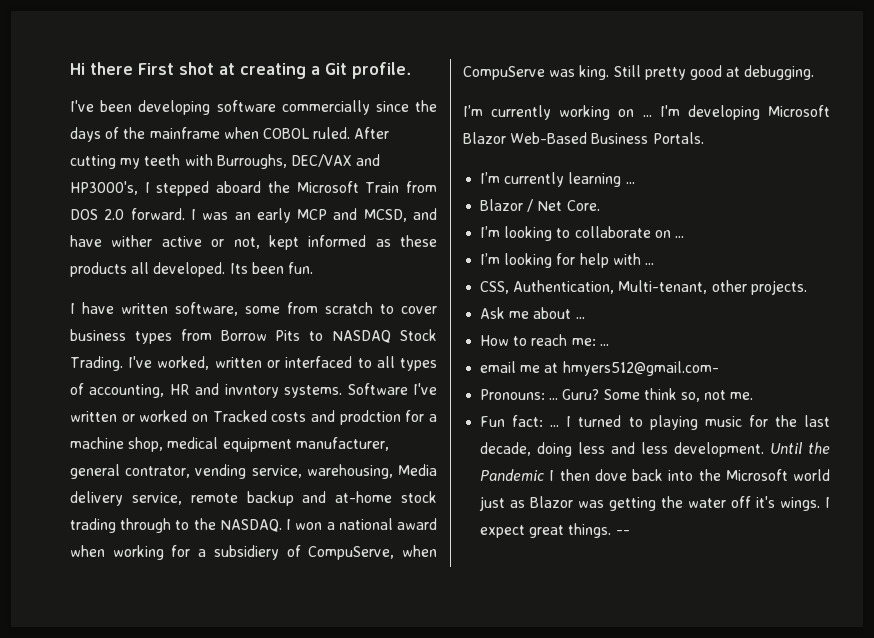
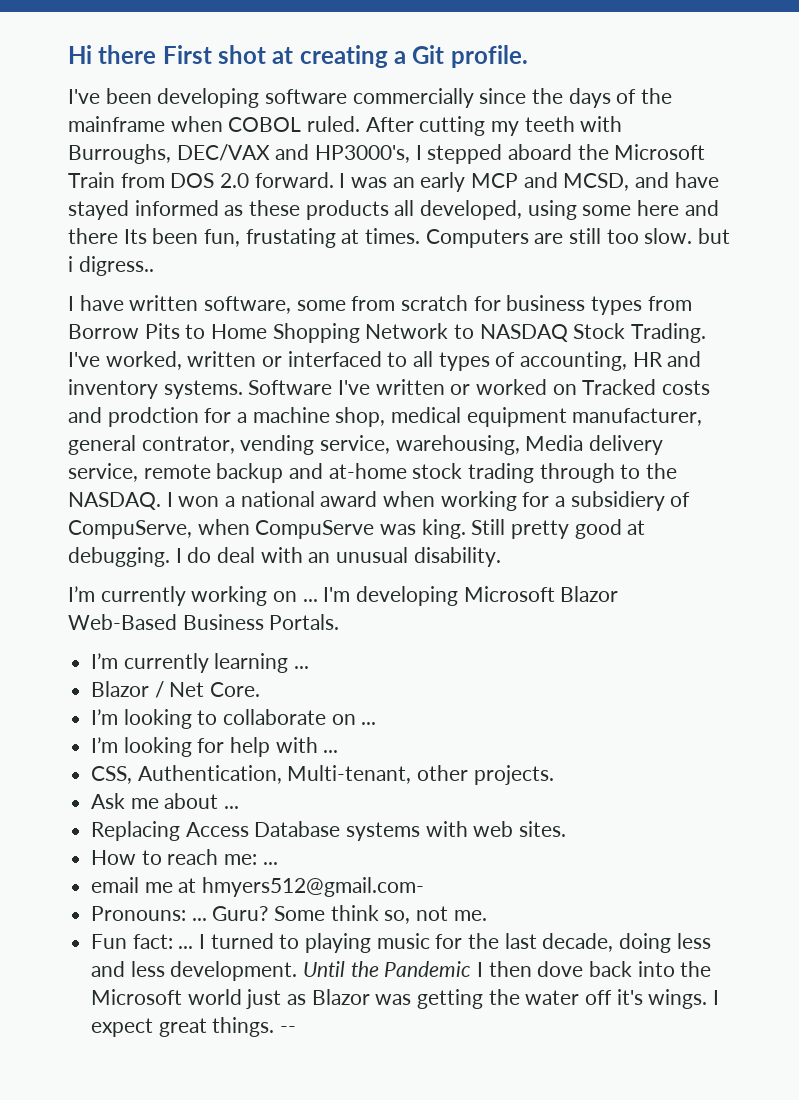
- I was an early MCP and MCSD, and have wither active or not, kept informed as these products all developed. Its been fun.
+ I was an early MCP and MCSD, and have stayed informed as these products all developed, using some here and there Its been fun, frustating at times. Computers are still too slow. but i digress..
- I have written software, some from scratch to cover business types from Borrow Pits to NASDAQ Stock Trading.
+ I have written software, some from scratch for business types from Borrow Pits to Home Shopping Network to NASDAQ Stock Trading.
- I've worked, written or interfaced to all types of accounting, HR and invntory systems.
+ I've worked, written or interfaced to all types of accounting, HR and inventory systems.
+ I do deal with an unusual disability.
+ Replacing Access Database systems with web sites.

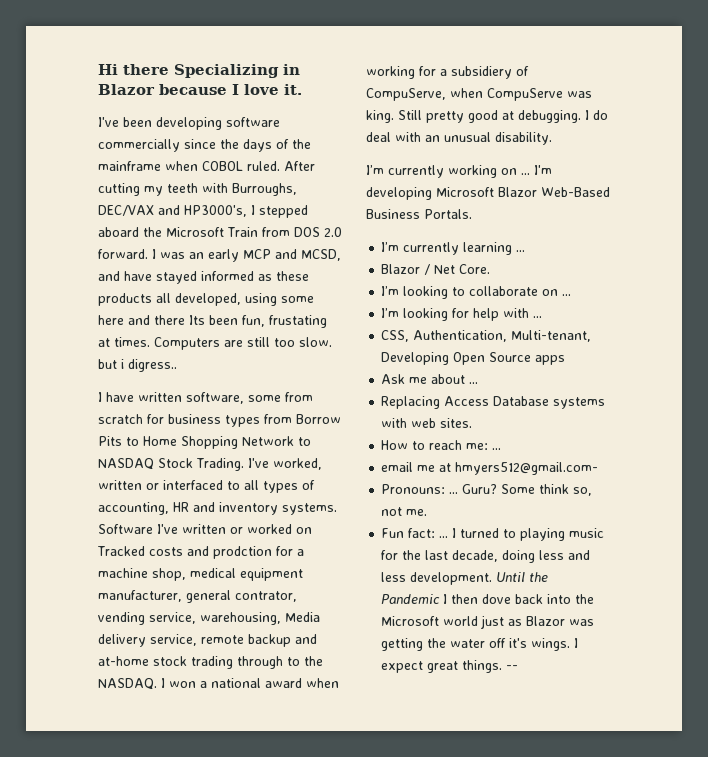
- Hi there First shot at creating a Git profile.
+ Hi there Specializing in Blazor because I love it.
- CSS, Authentication, Multi-tenant, other projects.
+ CSS, Authentication, Multi-tenant, Developing Open Source apps

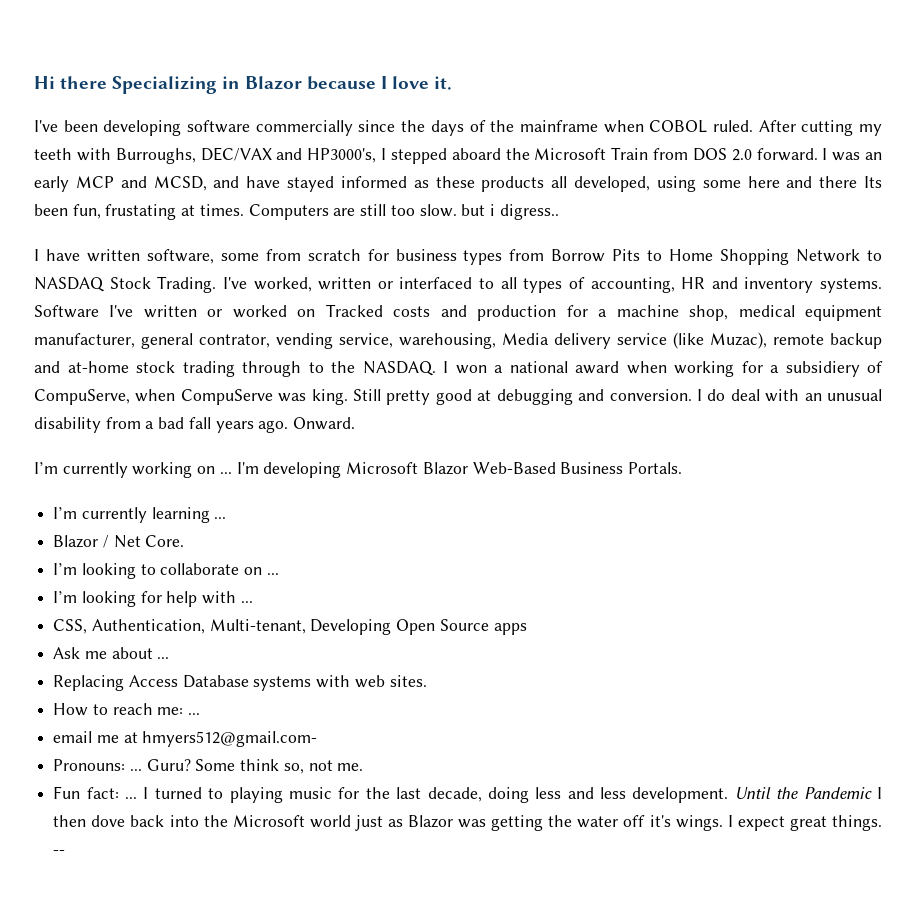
- Software I've written or worked on Tracked costs and prodction for a machine shop, medical equipment manufacturer, general contrator, vending service, warehousing, Media delivery service, remote backup and at-home stock trading through to the NASDAQ.
+ Software I've written or worked on Tracked costs and production for a machine shop, medical equipment manufacturer, general contrator, vending service, warehousing, Media delivery service (like Muzac), remote backup and at-home stock trading through to the NASDAQ.
- Still pretty good at debugging.
+ Still pretty good at debugging and conversion.
- I do deal with an unusual disability.
+ I do deal with an unusual disability from a bad fall years ago. Onward.

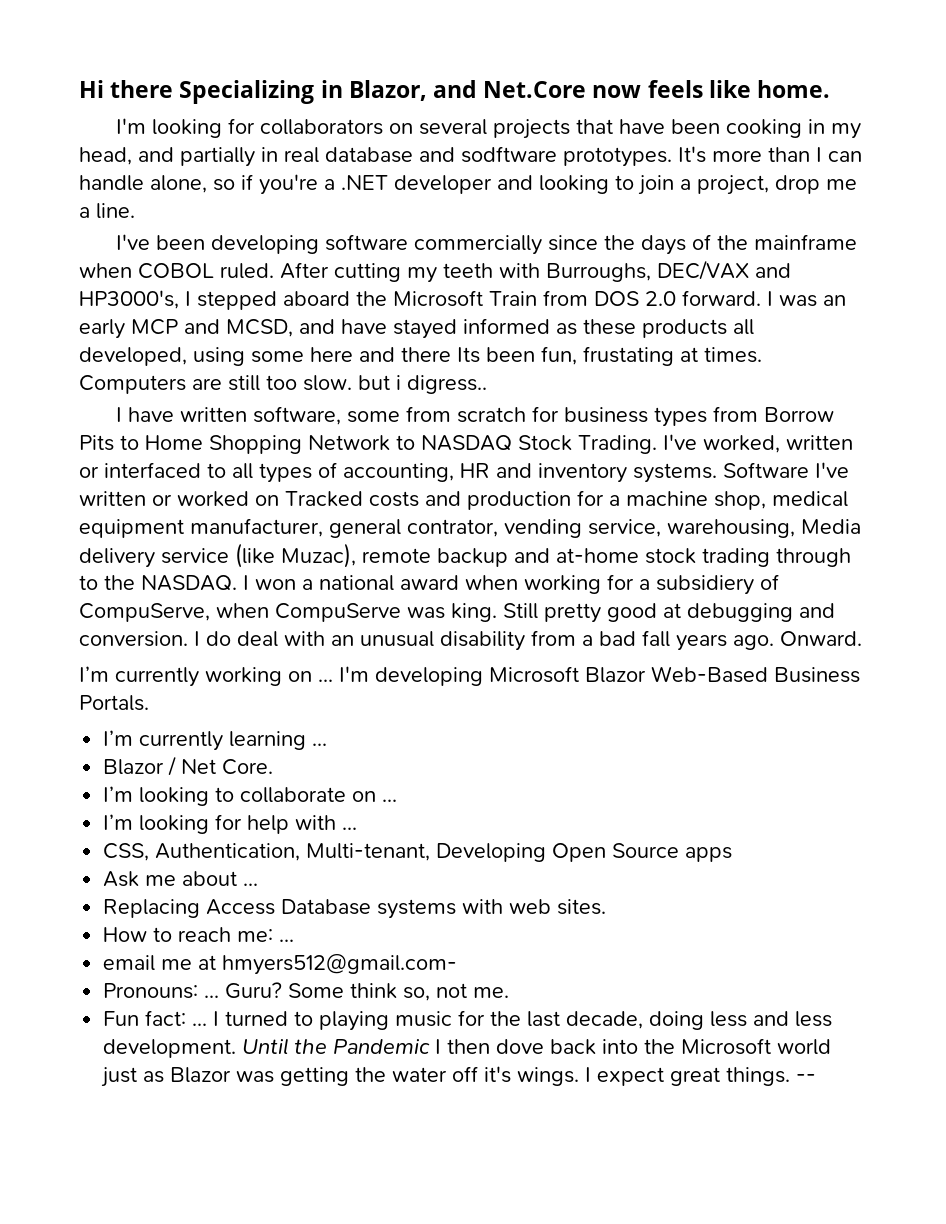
- Hi there Specializing in Blazor because I love it.
+ Hi there Specializing in Blazor, and Net.Core now feels like home.
+ I'm looking for collaborators on several projects that have been cooking in my head, and partially in real database and sodftware prototypes. It's more than I can handle alone, so if you're a .NET developer and looking to join a project, drop me a line.

